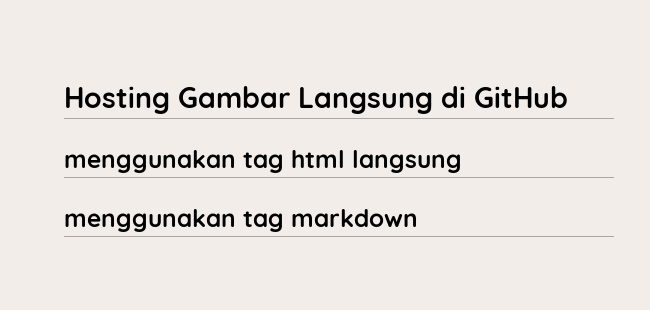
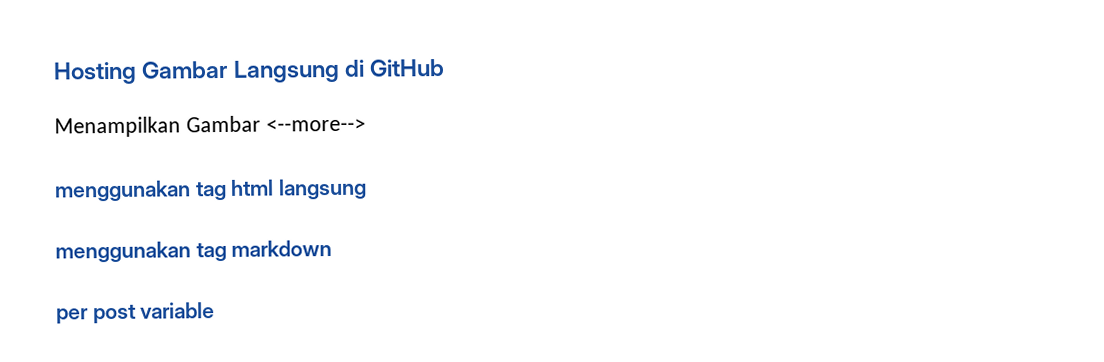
+ Menampilkan Gambar <--more-->
+ per post variable

